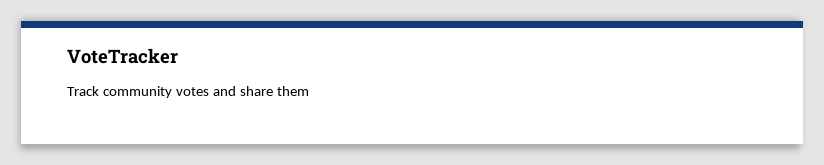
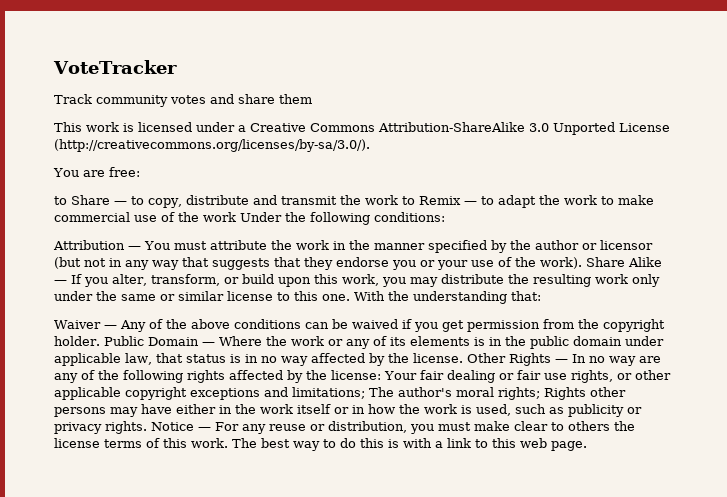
+ This work is licensed under a Creative Commons Attribution-ShareAlike 3.0 Unported License (http://creativecommons.org/licenses/by-sa/3.0/).
+ You are free:
+ to Share — to copy, distribute and transmit the work to Remix — to adapt the work to make commercial use of the work Under the following conditions:
+ Attribution — You must attribute the work in the manner specified by the author or licensor (but not in any way that suggests that they endorse you or your use of the work). Share Alike — If you alter, transform, or build upon this work, you may distribute the resulting work only under the same or similar license to this one. With the understanding that:
+ Waiver — Any of the above conditions can be waived if you get permission from the copyright holder. Public Domain — Where the work or any of its elements is in the public domain under applicable law, that status is in no way affected by the license. Other Rights — In no way are any of the following rights affected by the license: Your fair dealing or fair use rights, or other applicable copyright exceptions and limitations; The author's moral rights; Rights other persons may have either in the work itself or in how the work is used, such as publicity or privacy rights. Notice — For any reuse or distribution, you must make clear to others the license terms of this work. The best way to do this is with a link to this web page.

